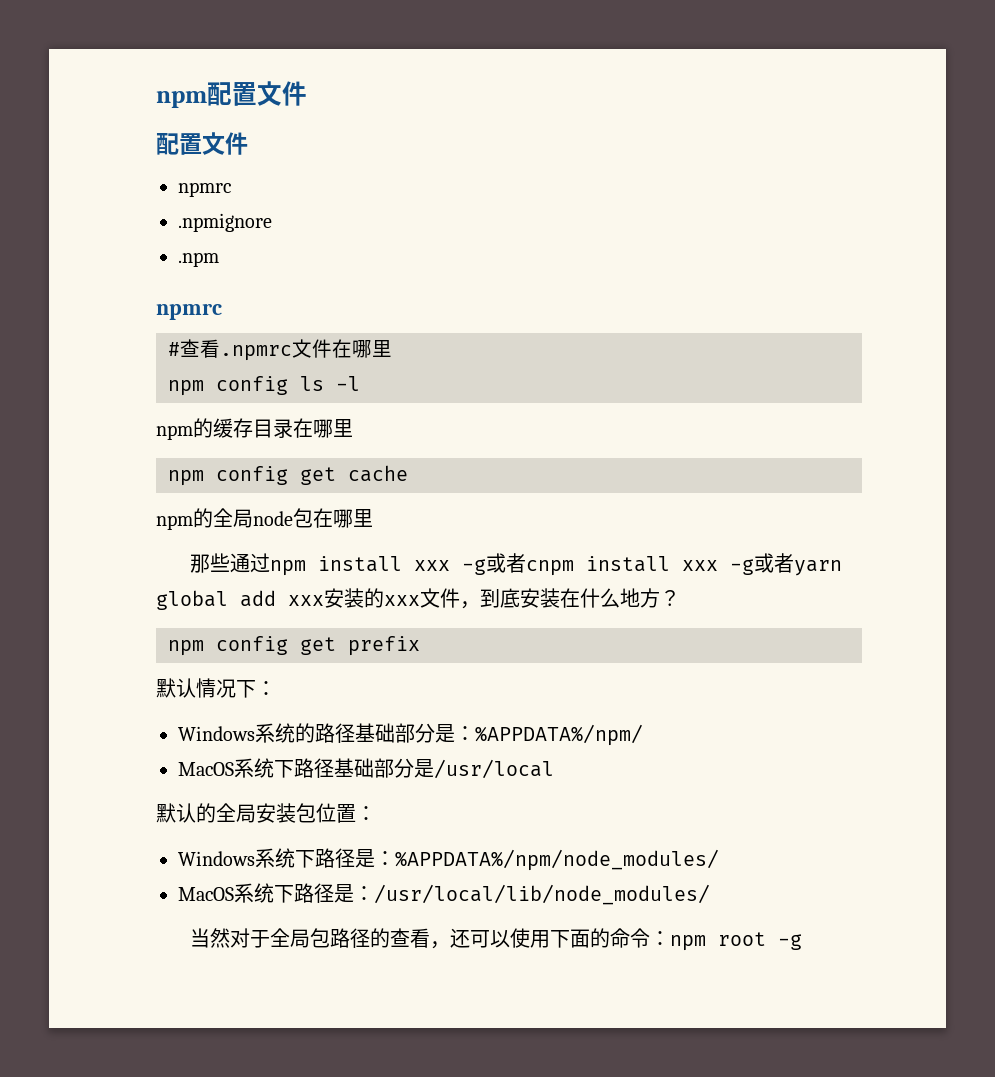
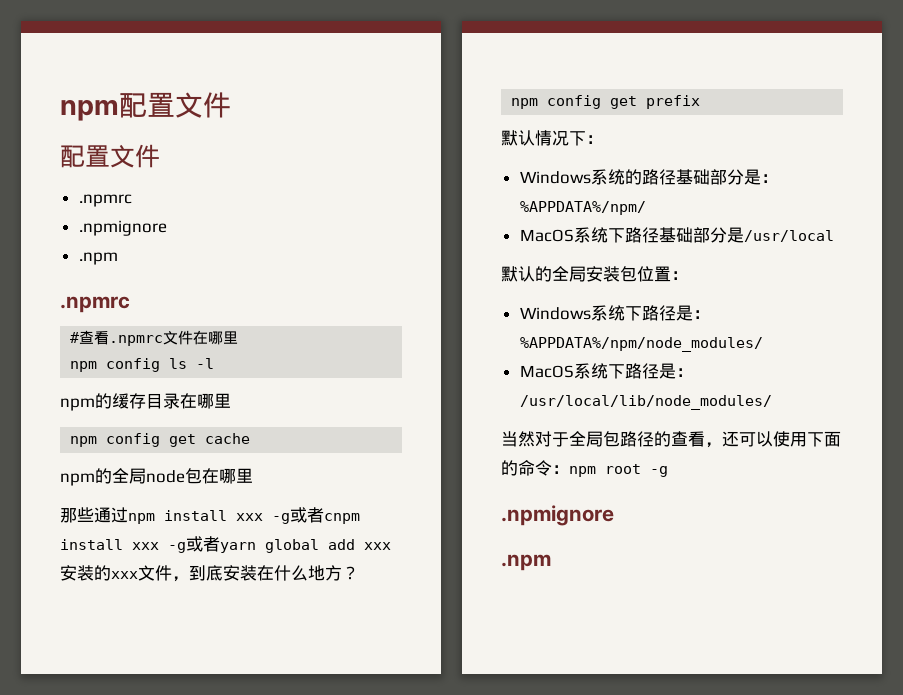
  npm配置文件
  配置文件
- npmrc
+ .npmrc
  .npmignore
  .npm
- npmrc
+ .npmrc
  当然对于全局包路径的查看，还可以使用下面的命令：npm root -g
+ .npmignore
+ .npm

